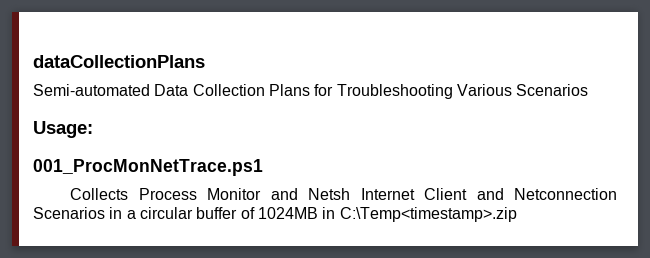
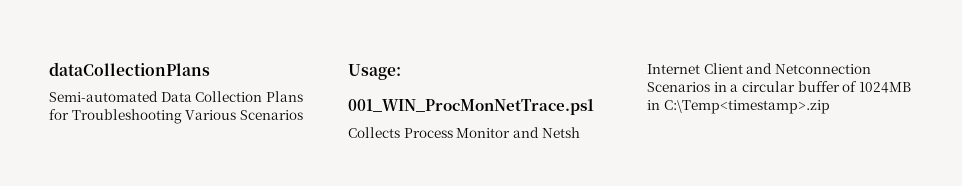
- 001_ProcMonNetTrace.ps1
+ 001_WIN_ProcMonNetTrace.ps1

